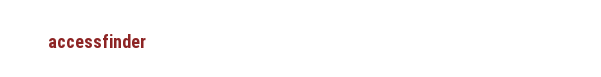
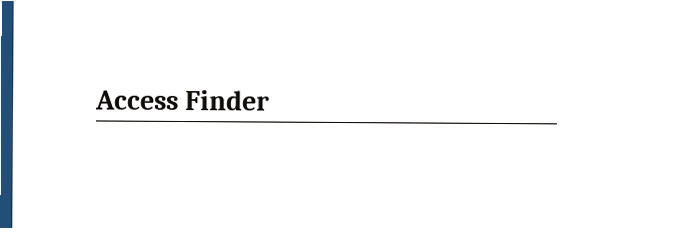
- accessfinder
+ Access Finder

